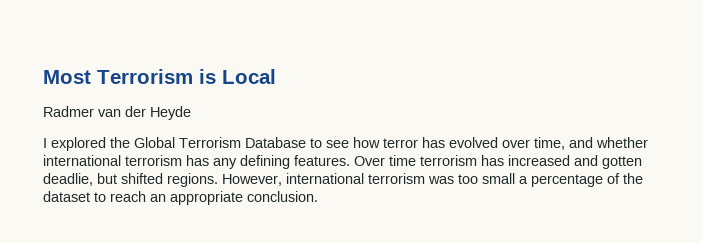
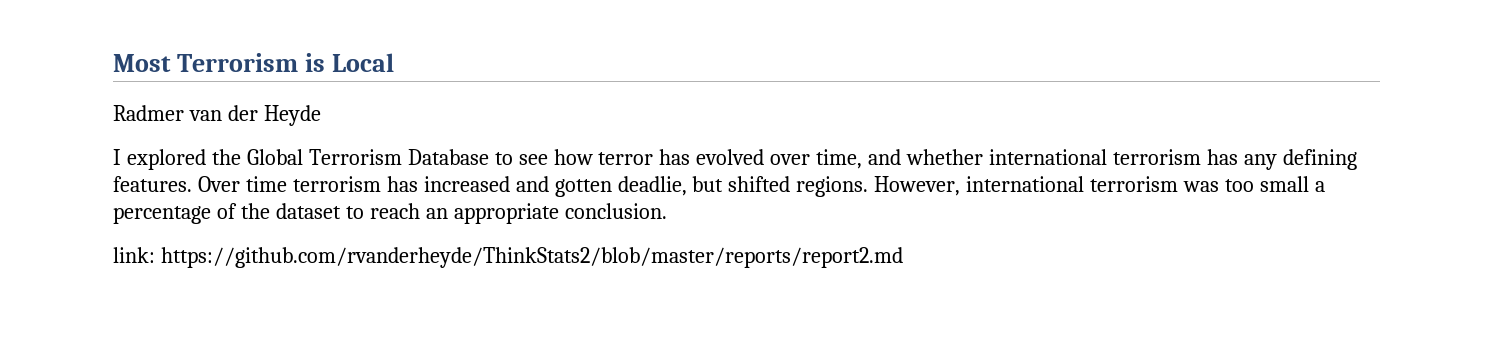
+ link: https://github.com/rvanderheyde/ThinkStats2/blob/master/reports/report2.md

